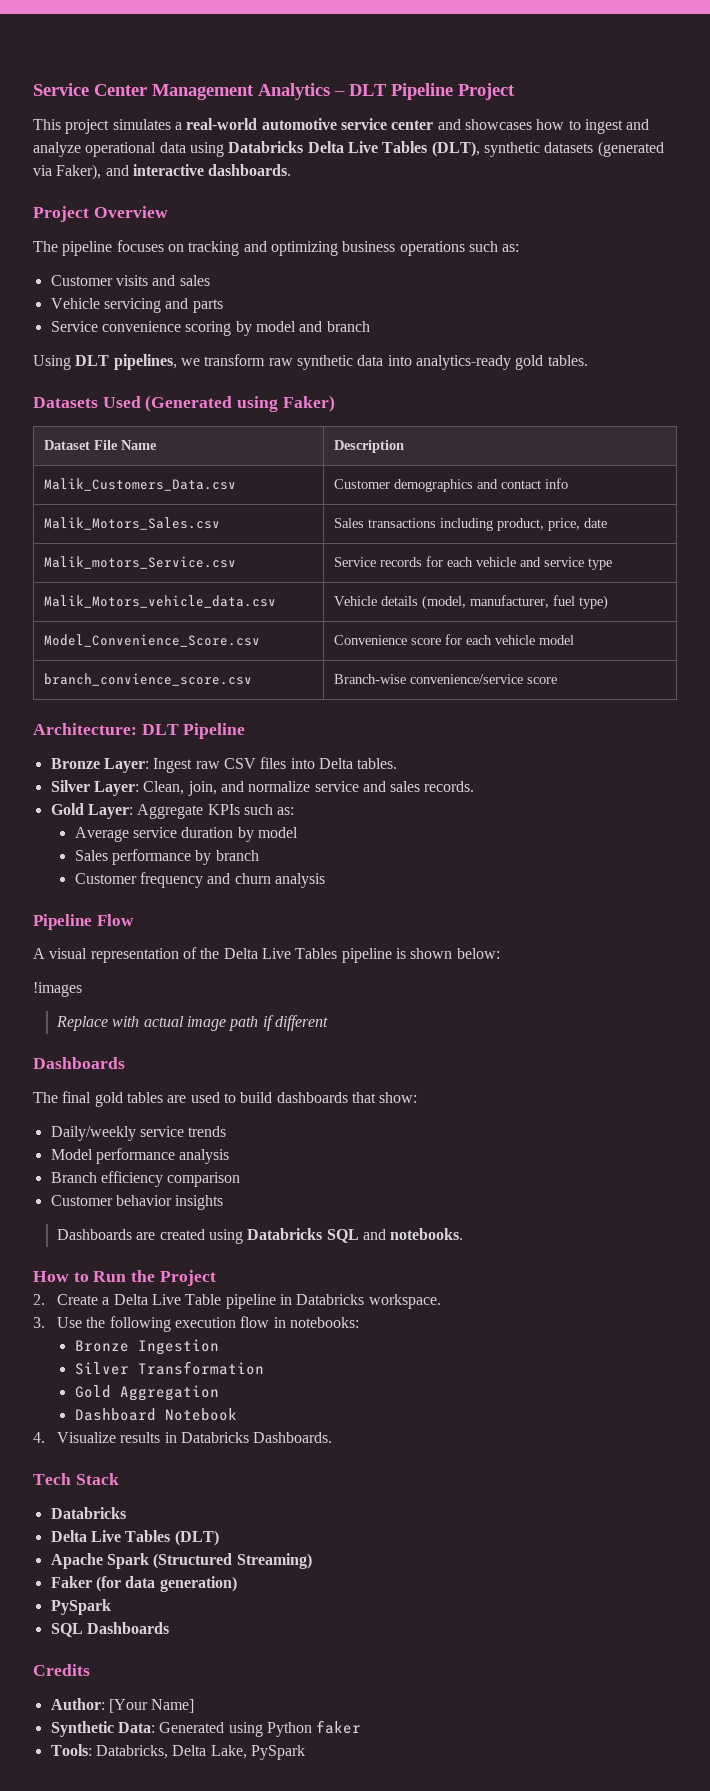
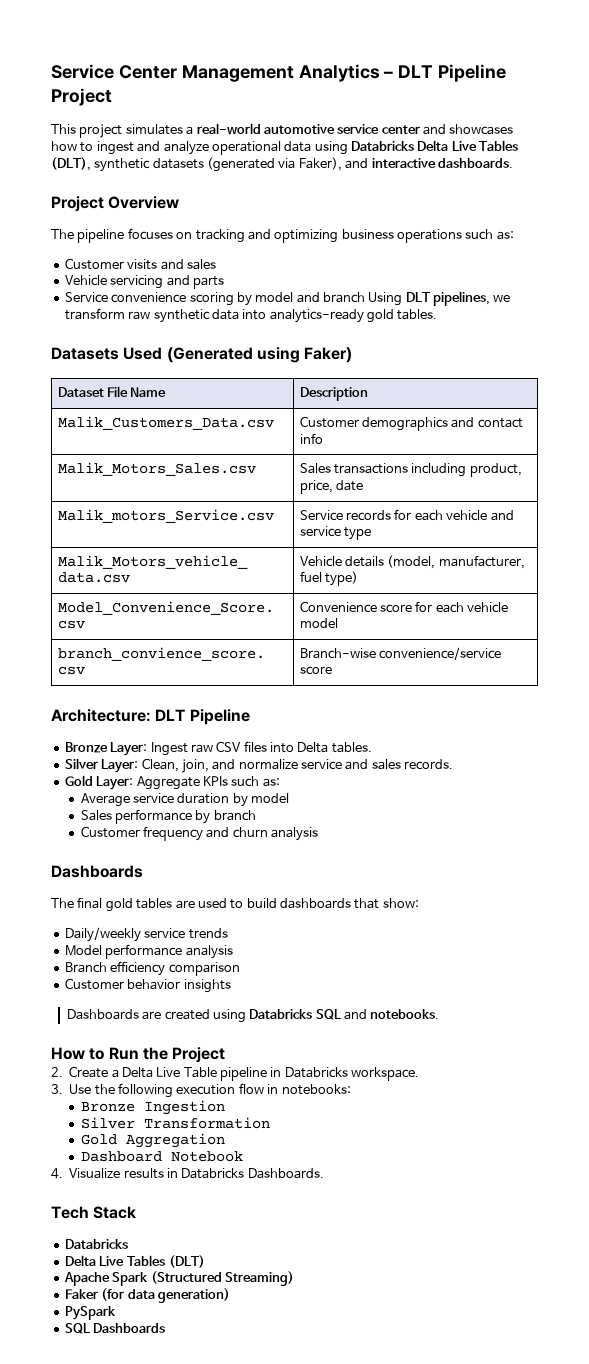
- Service convenience scoring by model and branch
- Using DLT pipelines, we transform raw synthetic data into analytics-ready gold tables.
+ Service convenience scoring by model and branch Using DLT pipelines, we transform raw synthetic data into analytics-ready gold tables.
- Pipeline Flow
- A visual representation of the Delta Live Tables pipeline is shown below:
- !images
- Replace with actual image path if different
- Credits
- Author: [Your Name]
- Synthetic Data: Generated using Python faker
- Tools: Databricks, Delta Lake, PySpark

